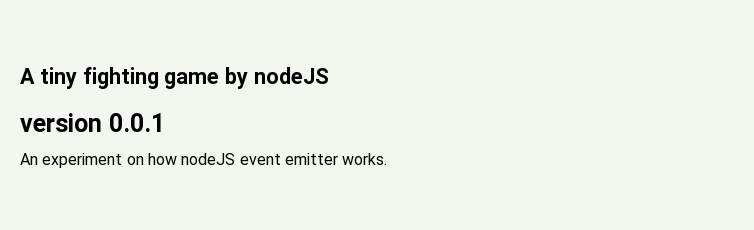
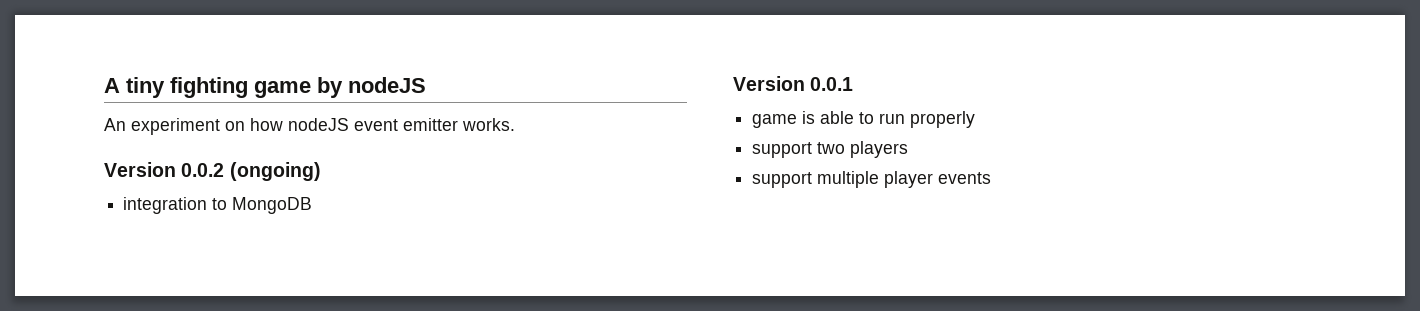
- version 0.0.1
+ Version 0.0.2 (ongoing)
+ integration to MongoDB
+ Version 0.0.1
+ game is able to run properly
+ support two players
+ support multiple player events

